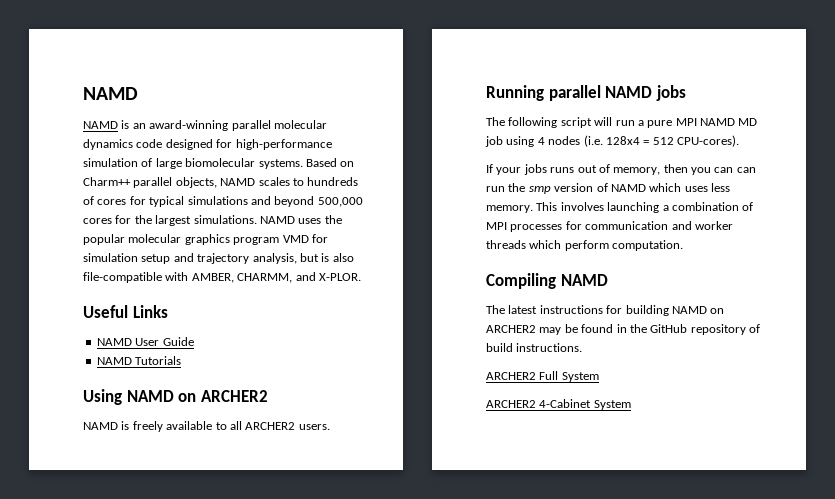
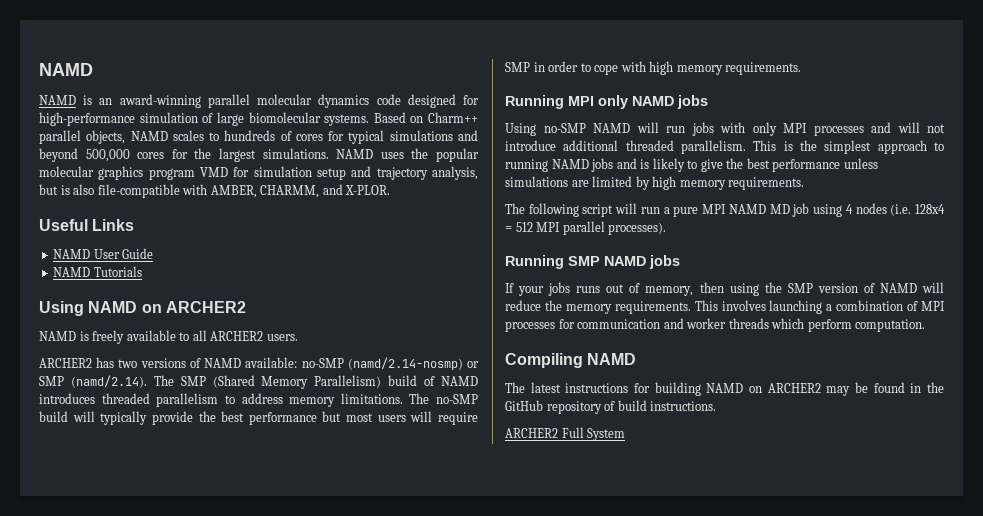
- Running parallel NAMD jobs
+ ARCHER2 has two versions of NAMD available: no-SMP (namd/2.14-nosmp) or SMP (namd/2.14). The SMP (Shared Memory Parallelism) build of NAMD introduces threaded parallelism to address memory limitations. The no-SMP build will typically provide the best performance but most users will require SMP in order to cope with high memory requirements.
+ Running MPI only NAMD jobs
+ Using no-SMP NAMD will run jobs with only MPI processes and will not introduce additional threaded parallelism. This is the simplest approach to running NAMD jobs and is likely to give the best performance unless simulations are limited by high memory requirements.
- The following script will run a pure MPI NAMD MD job using 4 nodes (i.e. 128x4 = 512 CPU-cores).
+ The following script will run a pure MPI NAMD MD job using 4 nodes (i.e. 128x4 = 512 MPI parallel processes).
+ Running SMP NAMD jobs
- If your jobs runs out of memory, then you can can run the smp version of NAMD which uses less memory.
+ If your jobs runs out of memory, then using the SMP version of NAMD will reduce the memory requirements.
- ARCHER2 4-Cabinet System

